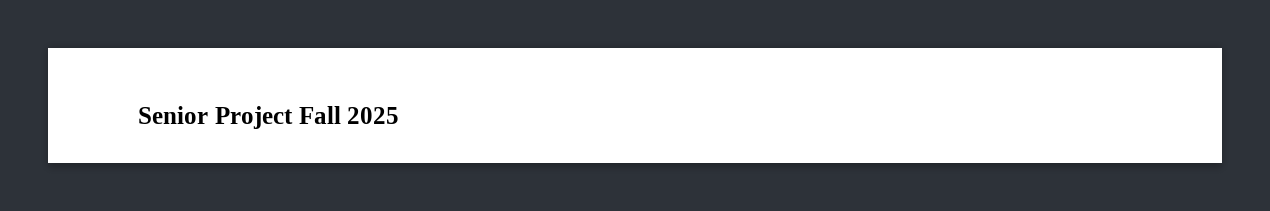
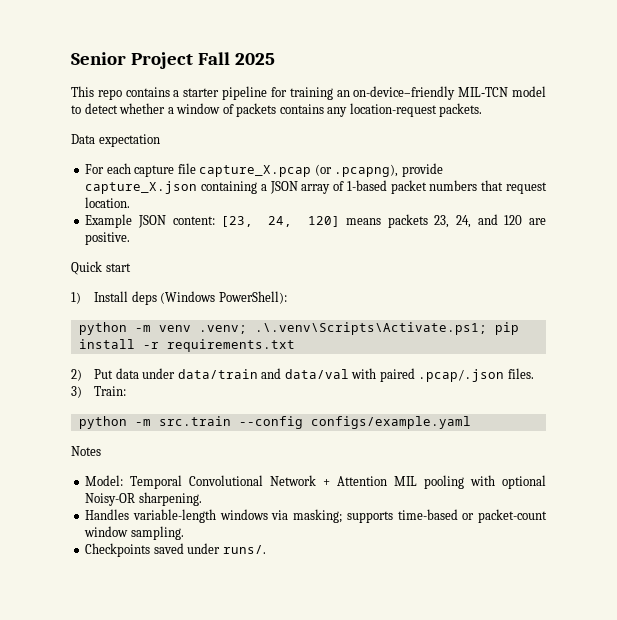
+ This repo contains a starter pipeline for training an on-device–friendly MIL‑TCN model to detect whether a window of packets contains any location-request packets.
+ Data expectation
+ For each capture file capture_X.pcap (or .pcapng), provide capture_X.json containing a JSON array of 1-based packet numbers that request location.
+ Example JSON content: [23, 24, 120] means packets 23, 24, and 120 are positive.
+ Quick start
+ 1) Install deps (Windows PowerShell):
+ python -m venv .venv; .\.venv\Scripts\Activate.ps1; pip install -r requirements.txt
+ 2) Put data under data/train and data/val with paired .pcap/.json files.
+ 3) Train:
+ python -m src.train --config configs/example.yaml
+ Notes
+ Model: Temporal Convolutional Network + Attention MIL pooling with optional Noisy-OR sharpening.
+ Handles variable-length windows via masking; supports time-based or packet-count window sampling.
+ Checkpoints saved under runs/.

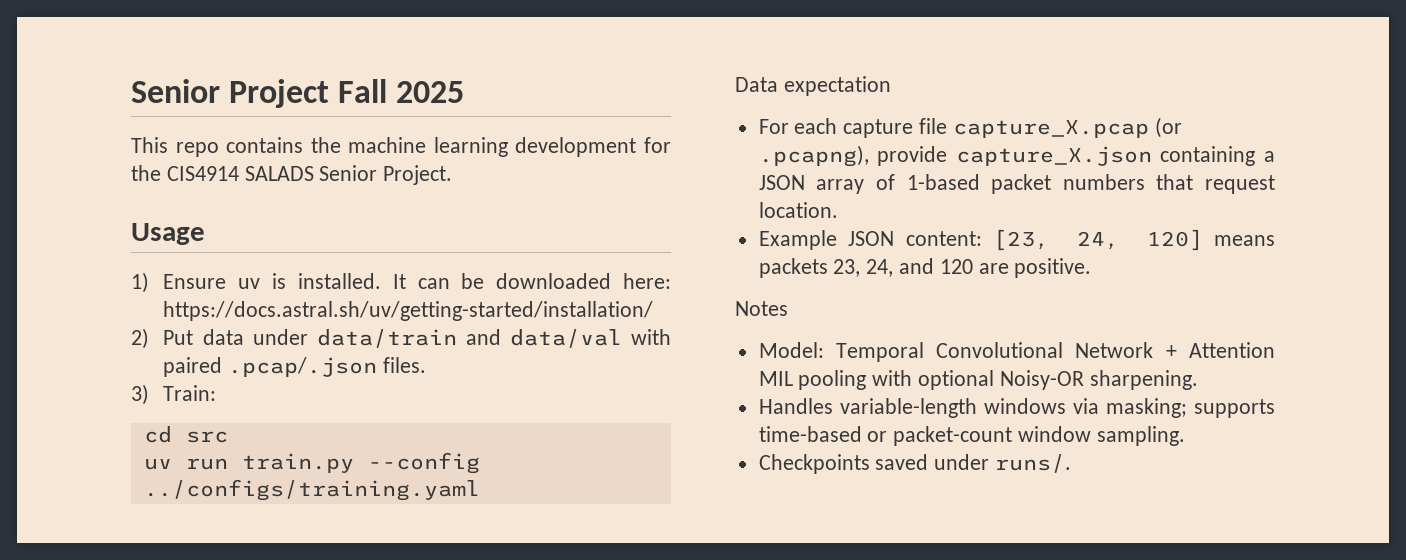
- This repo contains a starter pipeline for training an on-device–friendly MIL‑TCN model to detect whether a window of packets contains any location-request packets.
+ This repo contains the machine learning development for the CIS4914 SALADS Senior Project.
+ Usage
+ 1) Ensure uv is installed. It can be downloaded here: https://docs.astral.sh/uv/getting-started/installation/
+ 2) Put data under data/train and data/val with paired .pcap/.json files.
+ 3) Train:
+ cd src
+ uv run train.py --config ../configs/training.yaml
- Quick start
- 1) Install deps (Windows PowerShell):
- python -m venv .venv; .\.venv\Scripts\Activate.ps1; pip install -r requirements.txt
- 2) Put data under data/train and data/val with paired .pcap/.json files.
- 3) Train:
- python -m src.train --config configs/example.yaml

